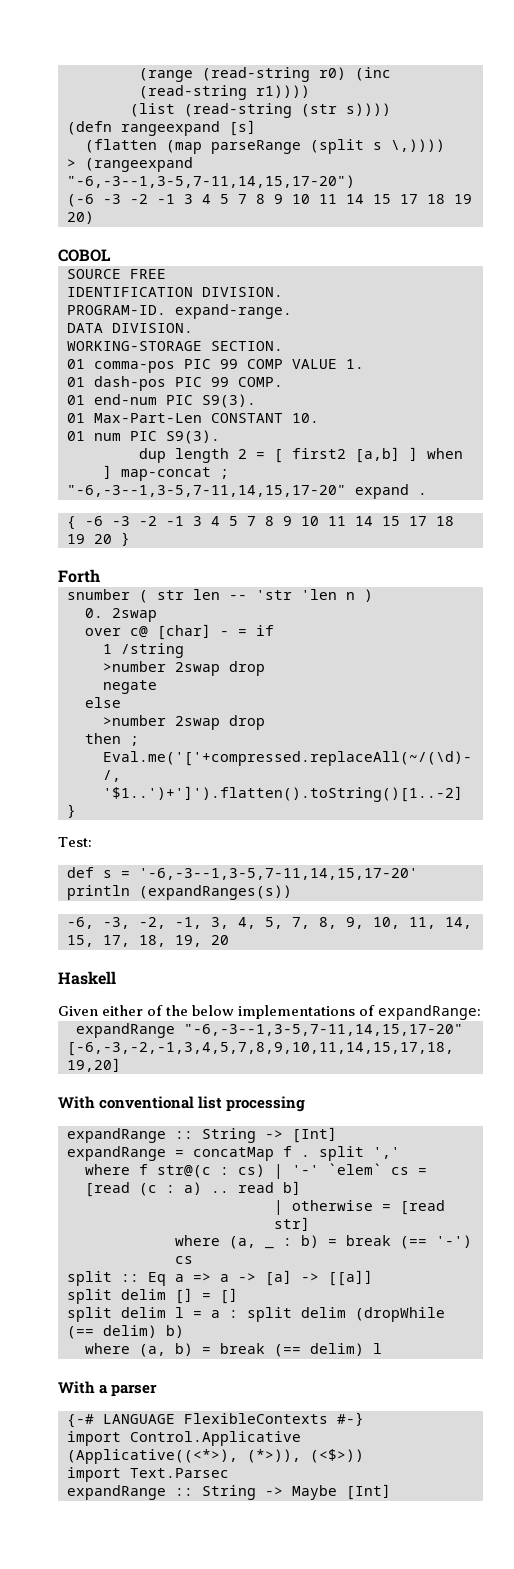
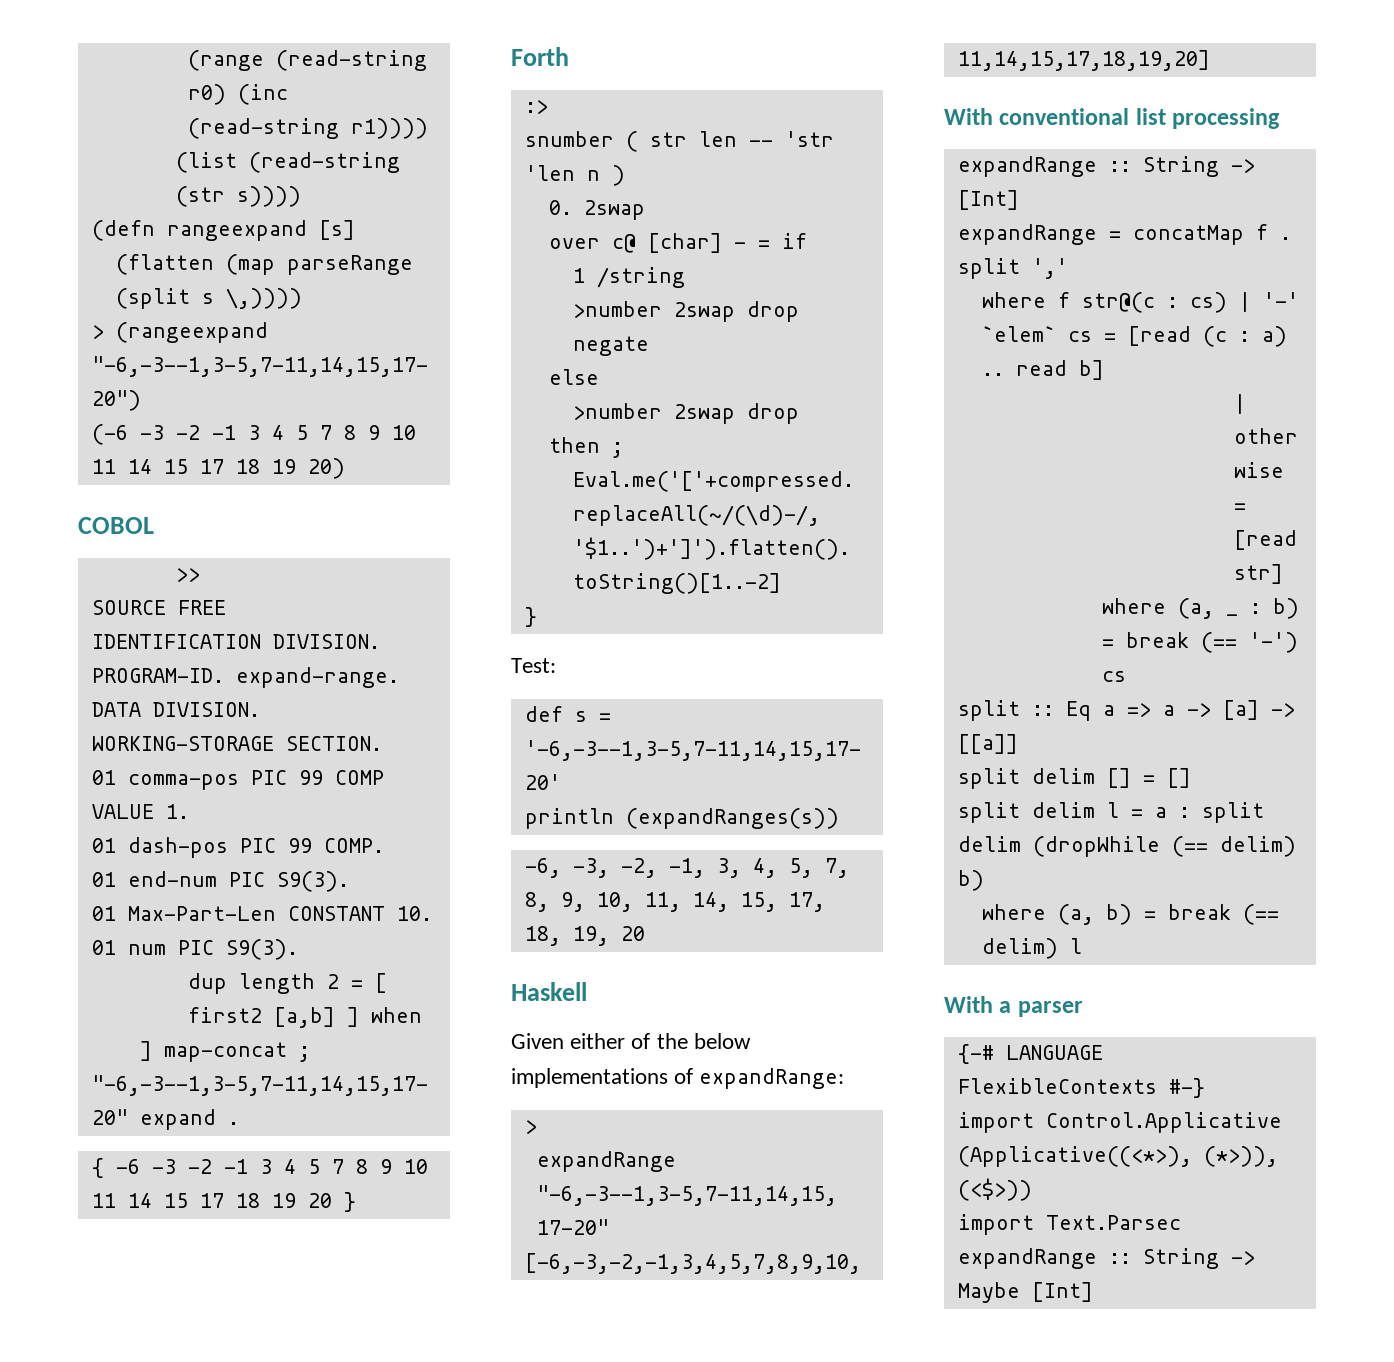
+ >>
+ :>
  Given either of the below implementations of expandRange:
+ >

